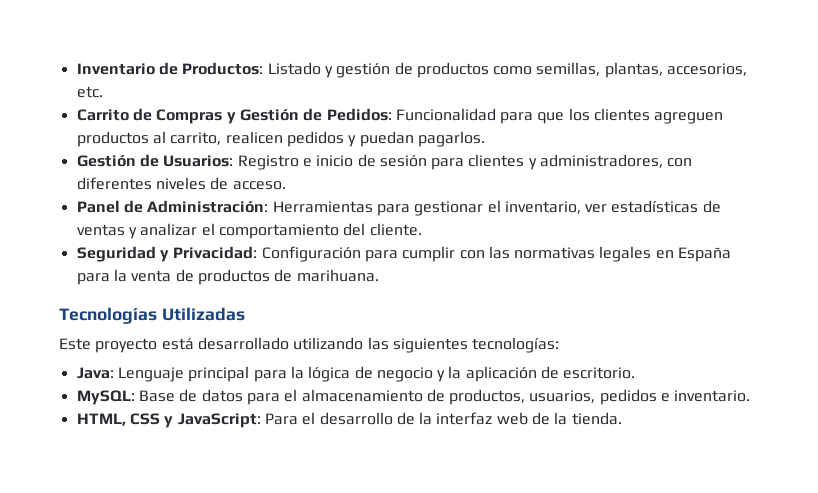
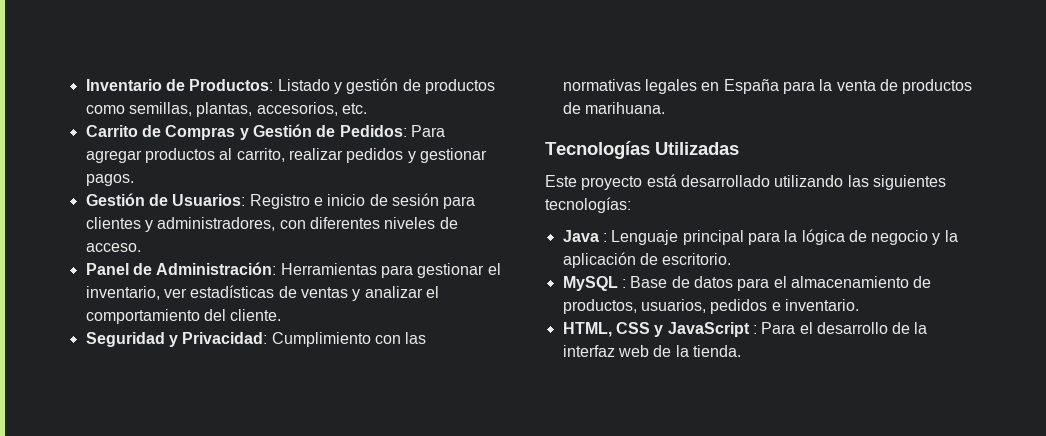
- Carrito de Compras y Gestión de Pedidos: Funcionalidad para que los clientes agreguen productos al carrito, realicen pedidos y puedan pagarlos.
+ Carrito de Compras y Gestión de Pedidos: Para agregar productos al carrito, realizar pedidos y gestionar pagos.
- Seguridad y Privacidad: Configuración para cumplir con las normativas legales en España para la venta de productos de marihuana.
+ Seguridad y Privacidad: Cumplimiento con las normativas legales en España para la venta de productos de marihuana.
- Java: Lenguaje principal para la lógica de negocio y la aplicación de escritorio.
+ Java : Lenguaje principal para la lógica de negocio y la aplicación de escritorio.
- MySQL: Base de datos para el almacenamiento de productos, usuarios, pedidos e inventario.
+ MySQL : Base de datos para el almacenamiento de productos, usuarios, pedidos e inventario.
- HTML, CSS y JavaScript: Para el desarrollo de la interfaz web de la tienda.
+ HTML, CSS y JavaScript : Para el desarrollo de la interfaz web de la tienda.

